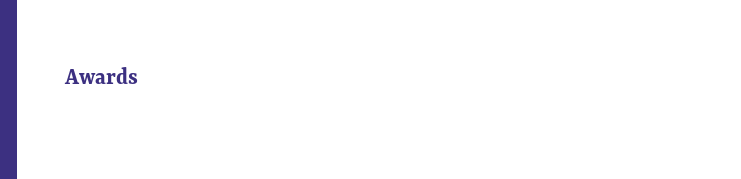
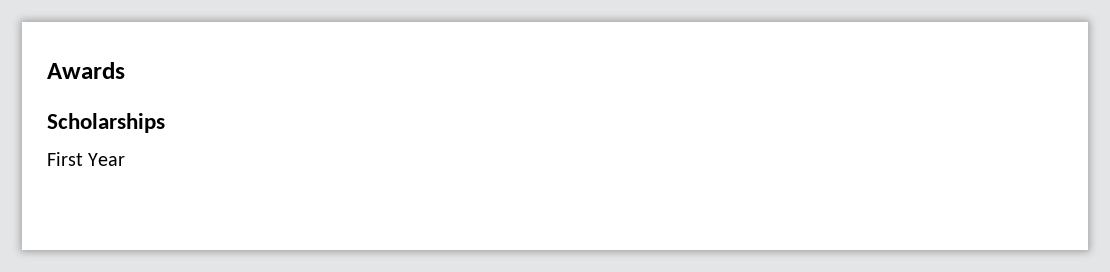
+ Scholarships
+ First Year

